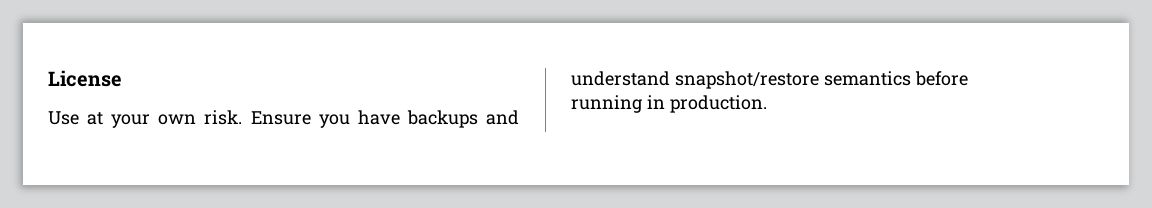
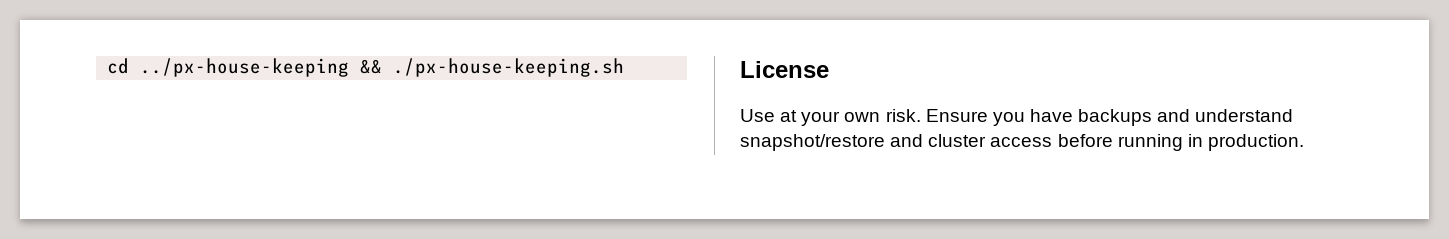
+ cd ../px-house-keeping && ./px-house-keeping.sh
- Ensure you have backups and understand snapshot/restore semantics before running in production.
+ Ensure you have backups and understand snapshot/restore and cluster access before running in production.

